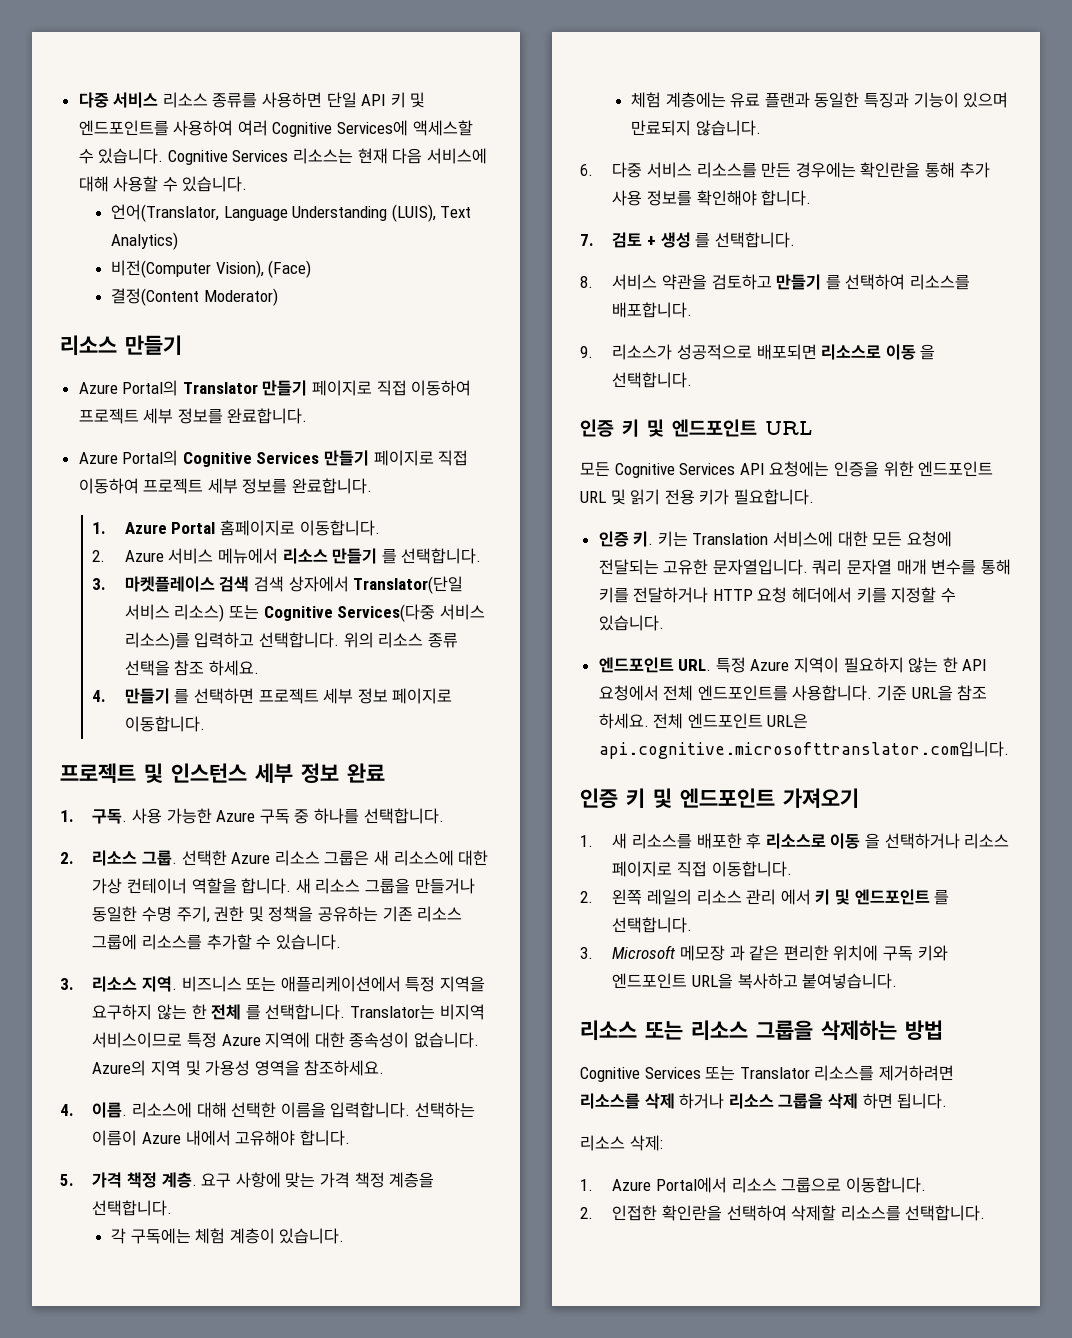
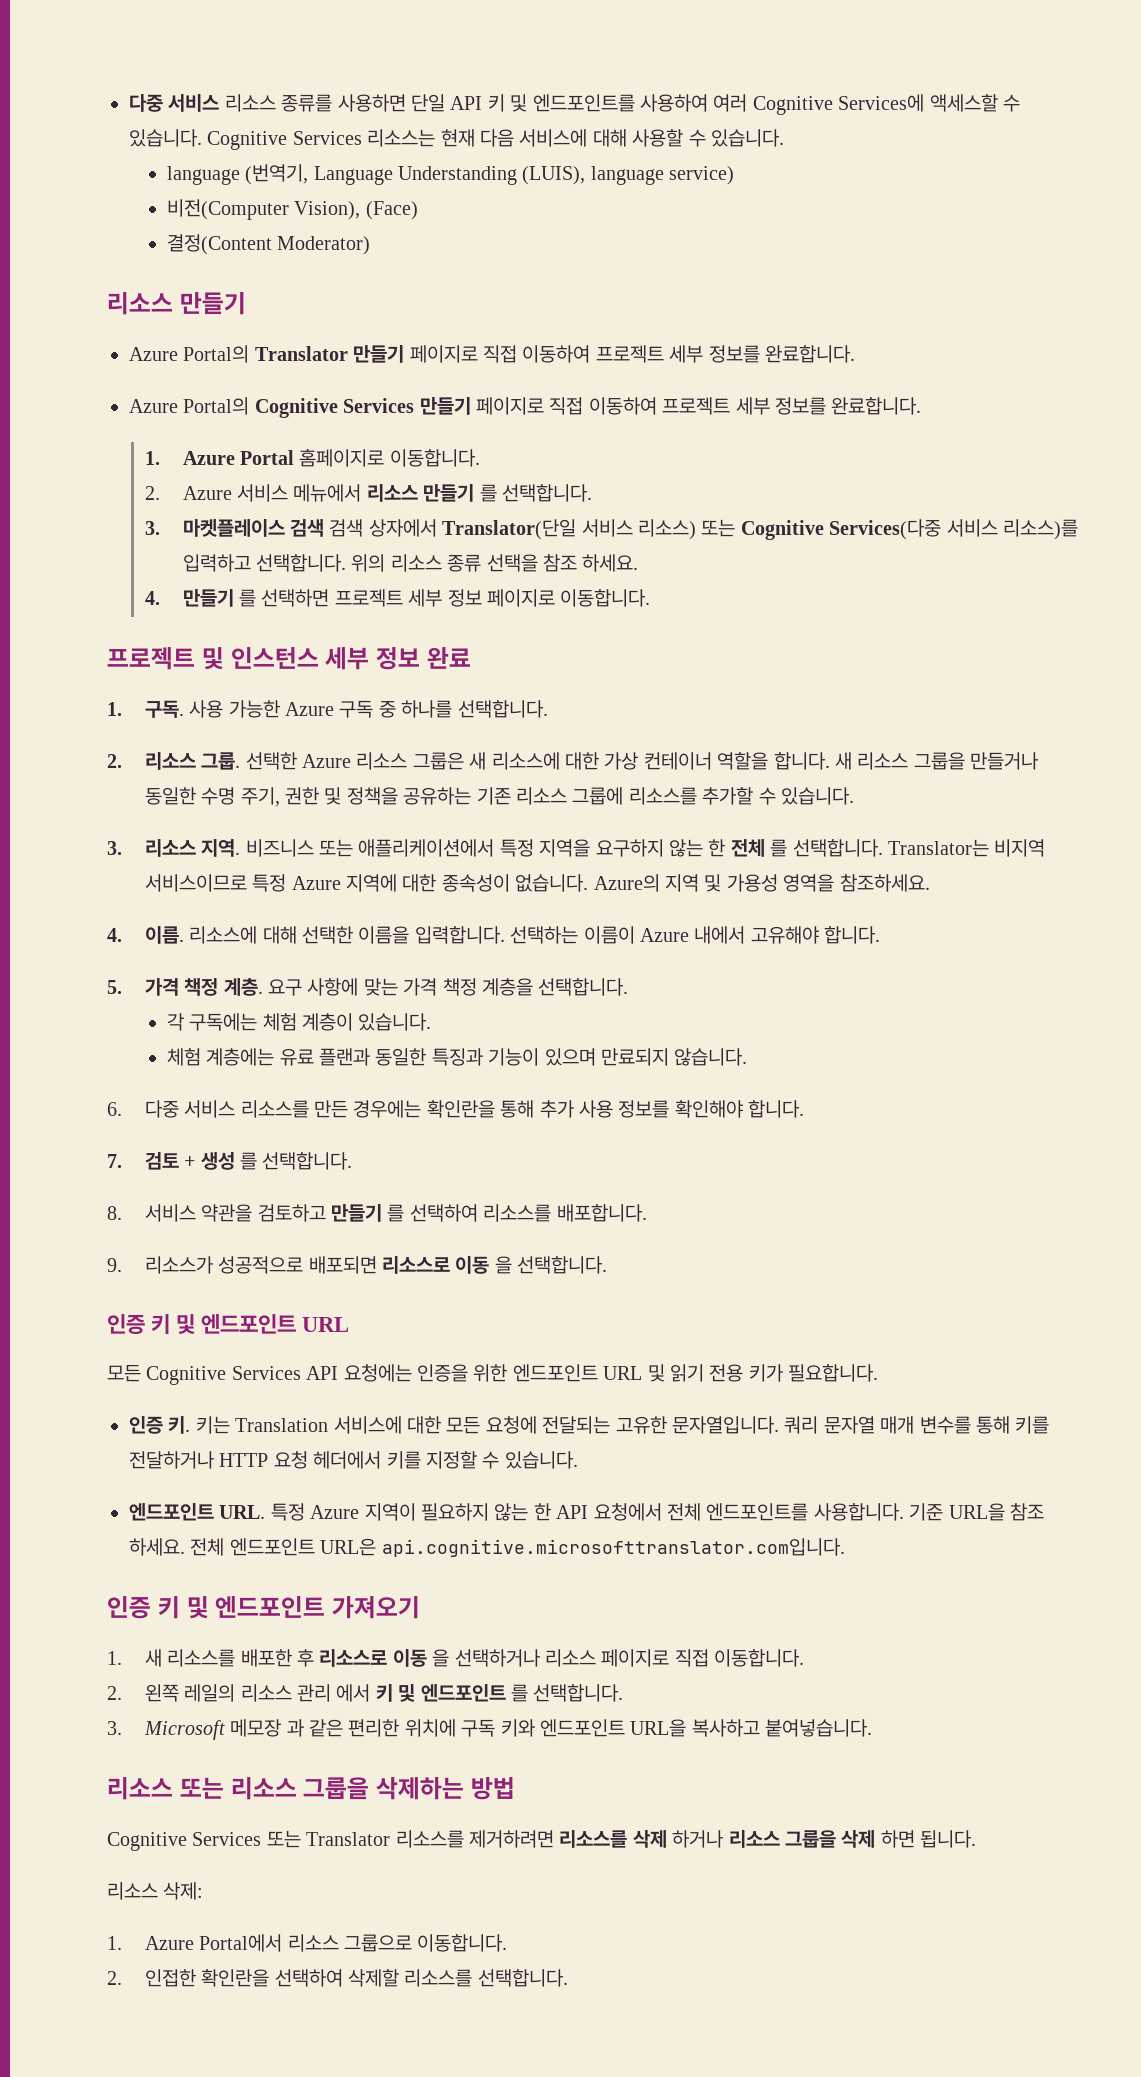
- 언어(Translator, Language Understanding (LUIS), Text Analytics)
+ language (번역기, Language Understanding (LUIS), language service)

